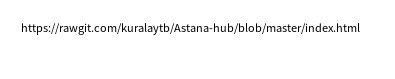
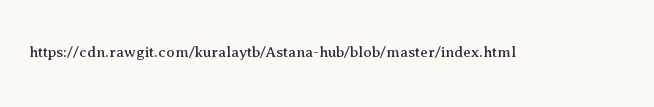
- https://rawgit.com/kuralaytb/Astana-hub/blob/master/index.html
+ https://cdn.rawgit.com/kuralaytb/Astana-hub/blob/master/index.html

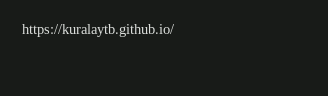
- https://cdn.rawgit.com/kuralaytb/Astana-hub/blob/master/index.html
+ https://kuralaytb.github.io/

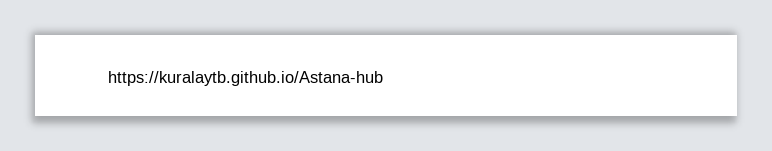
- https://kuralaytb.github.io/
+ https://kuralaytb.github.io/Astana-hub

